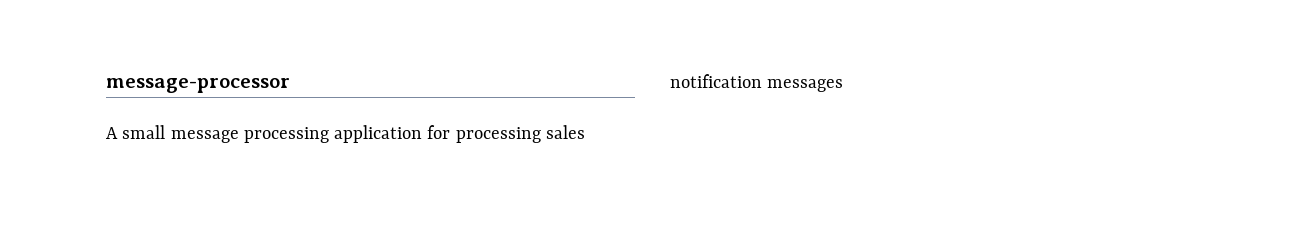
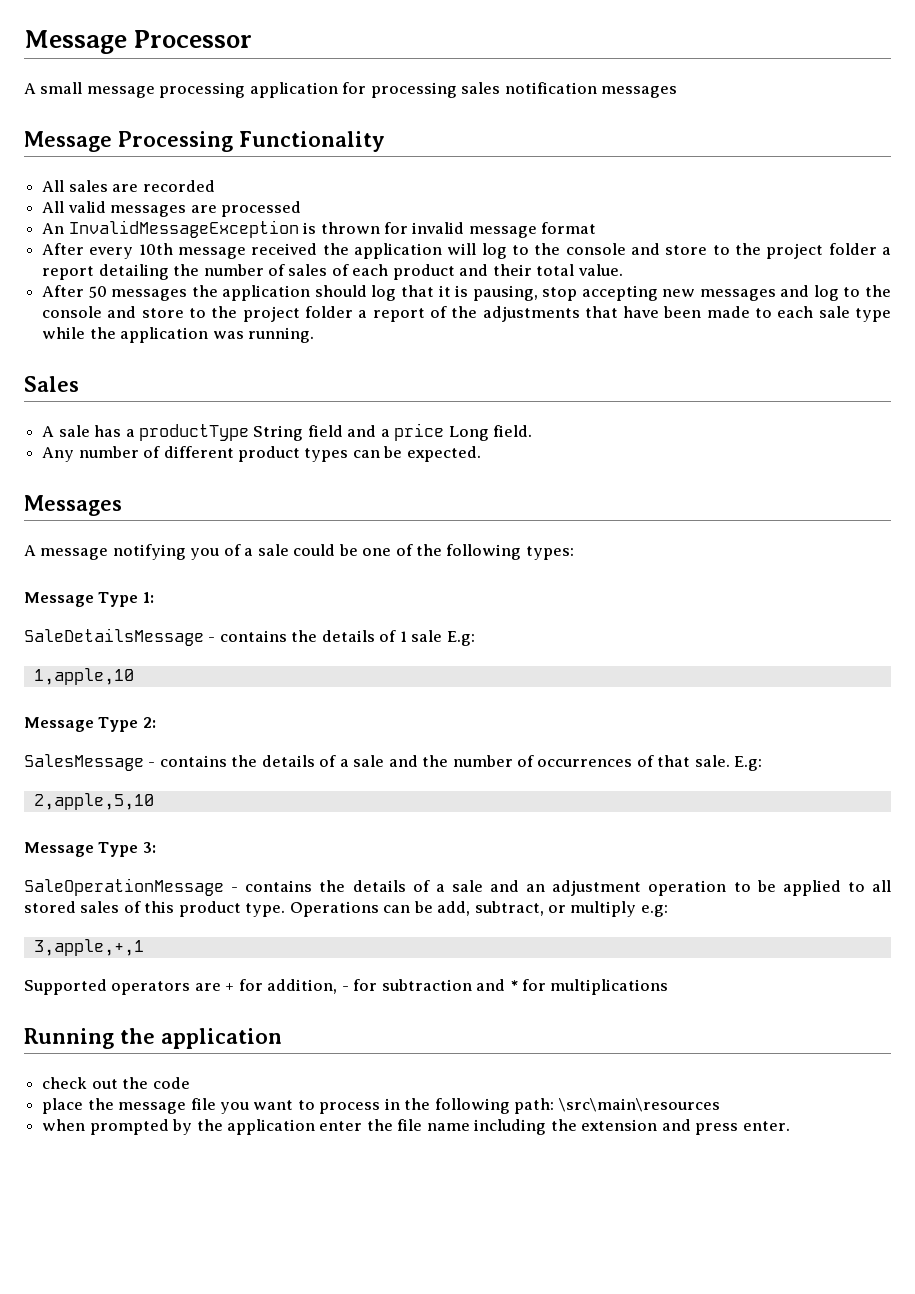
- message-processor
+ Message Processor
+ Message Processing Functionality
+ All sales are recorded
+ All valid messages are processed
+ An InvalidMessageException is thrown for invalid message format
+ After every 10th message received the application will log to the console and store to the project folder a report detailing the number of sales of each product and their total value.
+ After 50 messages the application should log that it is pausing, stop accepting new messages and log to the console and store to the project folder a report of the adjustments that have been made to each sale type while the application was running.
+ Sales
+ A sale has a productType String field and a price Long field.
+ Any number of different product types can be expected.
+ Messages
+ A message notifying you of a sale could be one of the following types:
+ Message Type 1:
+ SaleDetailsMessage - contains the details of 1 sale E.g:
+ 1,apple,10
+ Message Type 2:
+ SalesMessage - contains the details of a sale and the number of occurrences of that sale. E.g:
+ 2,apple,5,10
+ Message Type 3:
+ SaleOperationMessage - contains the details of a sale and an adjustment operation to be applied to all stored sales of this product type. Operations can be add, subtract, or multiply e.g:
+ 3,apple,+,1
+ Supported operators are + for addition, - for subtraction and * for multiplications
+ Running the application
+ check out the code
+ place the message file you want to process in the following path: \src\main\resources
+ when prompted by the application enter the file name including the extension and press enter.

